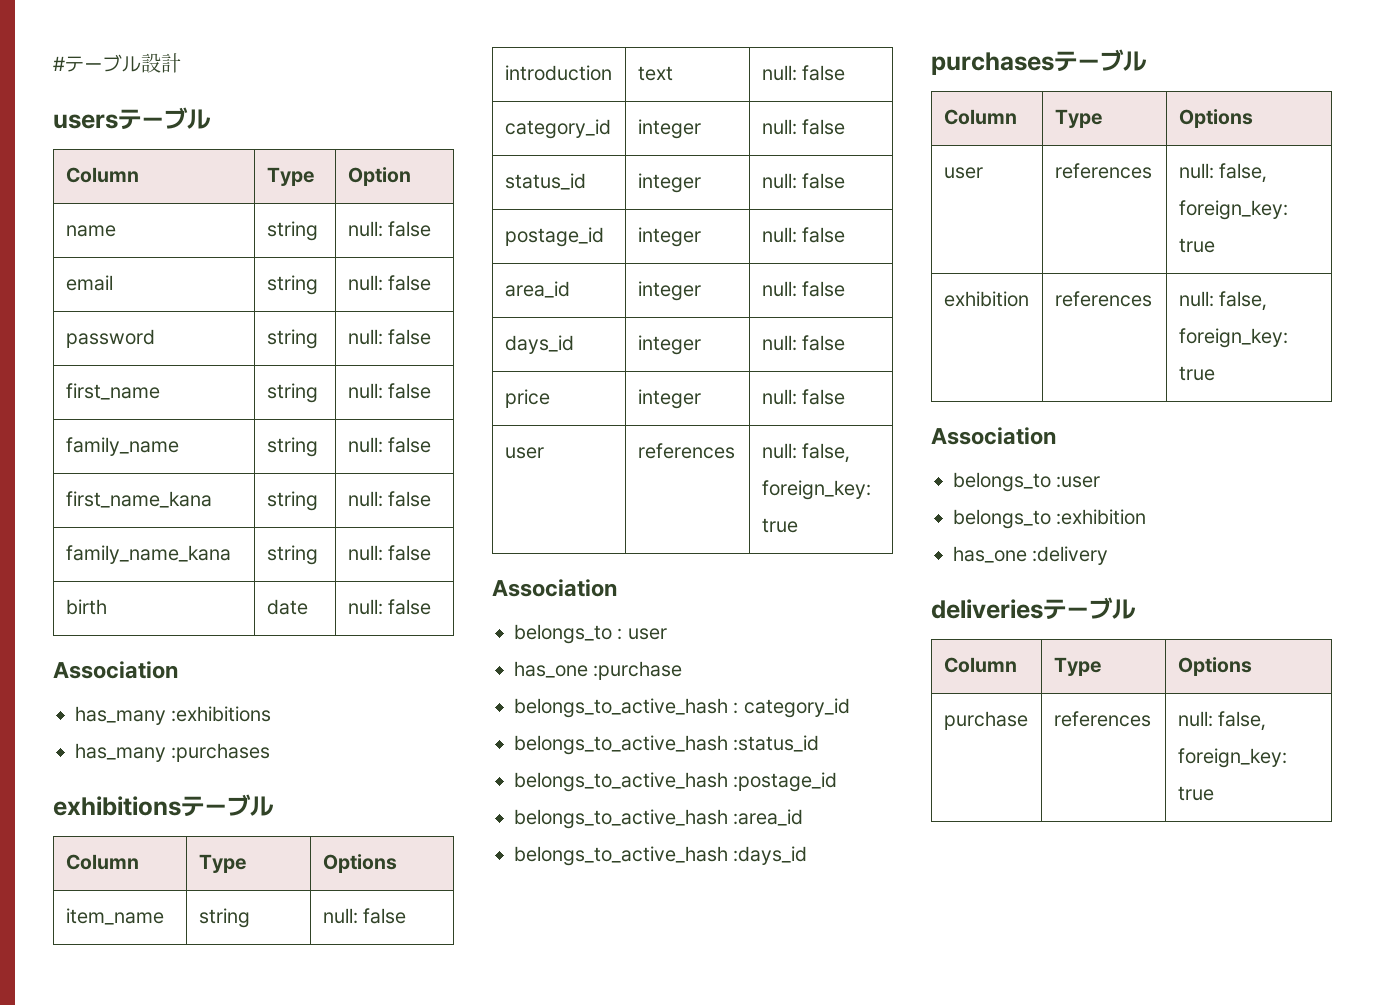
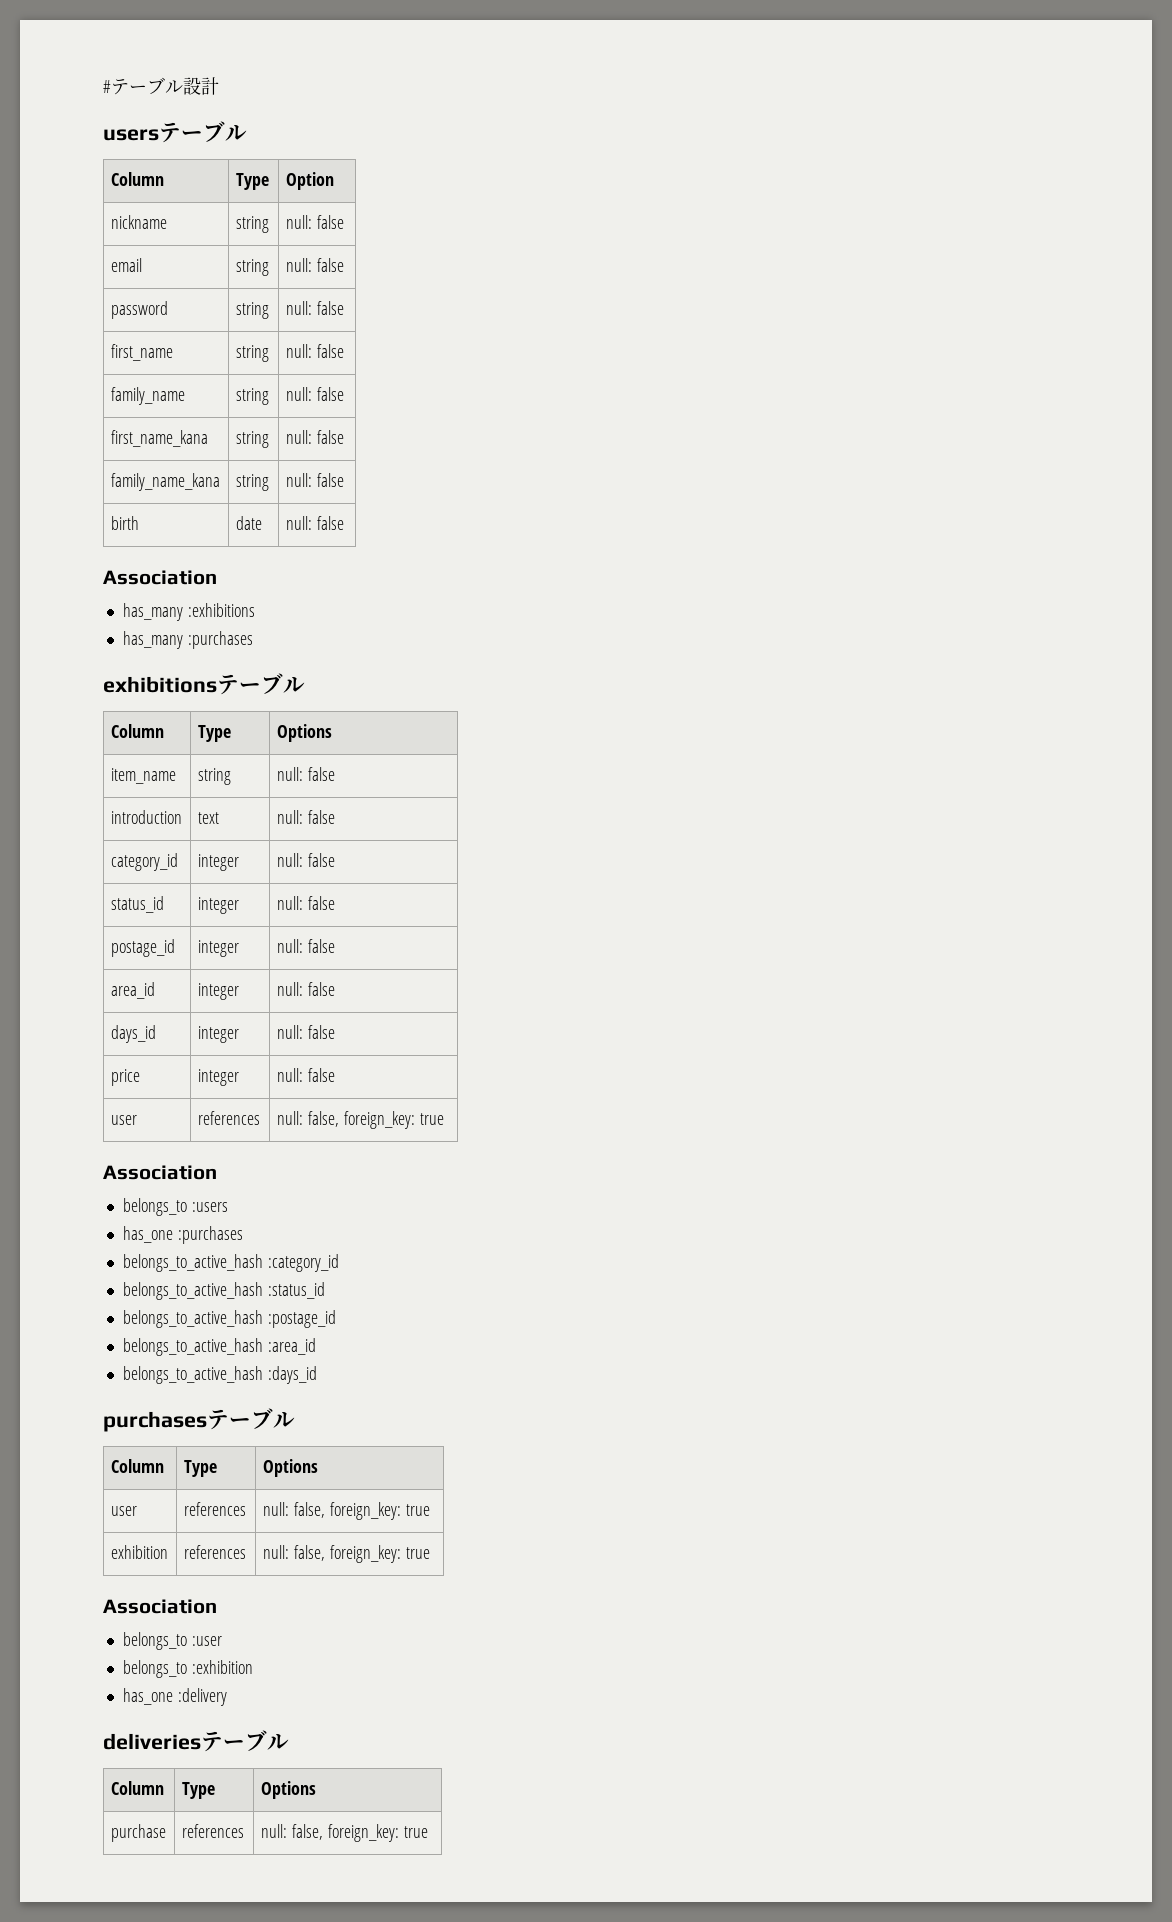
- name | string | null: false
+ nickname | string | null: false
- belongs_to : user
- has_one :purchase
- belongs_to_active_hash : category_id
+ belongs_to :users
+ has_one :purchases
+ belongs_to_active_hash :category_id

